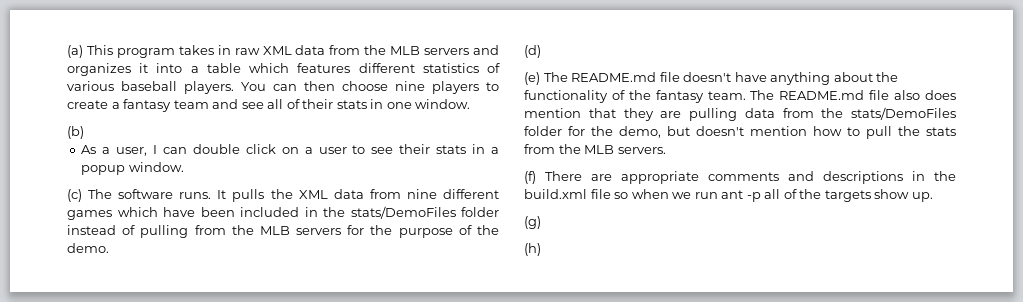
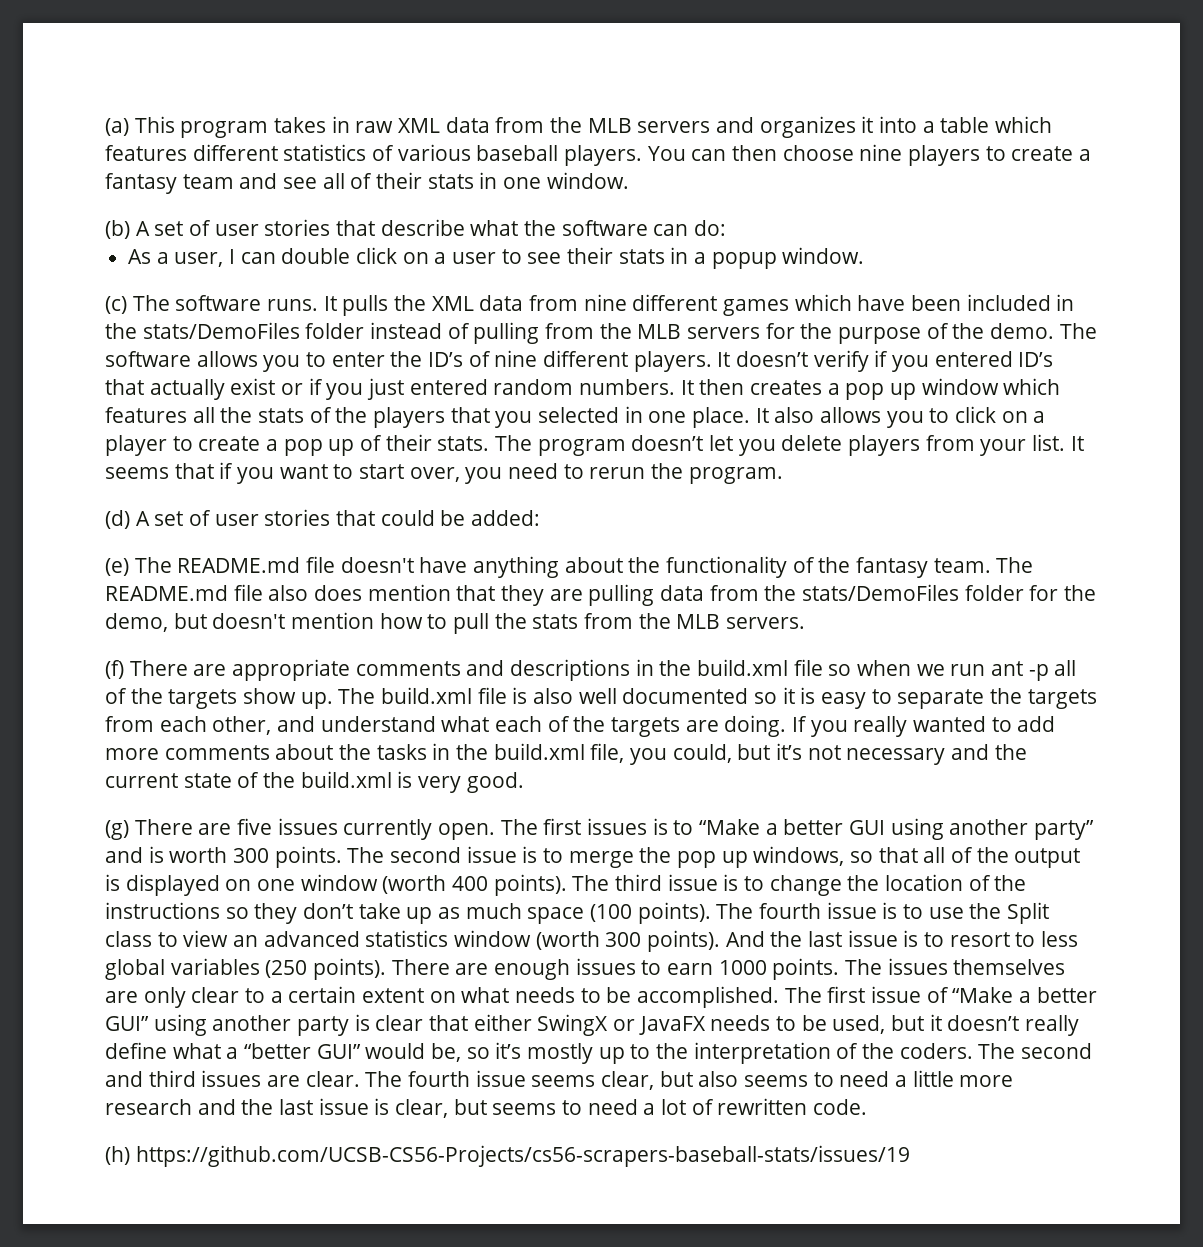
- (b)
+ (b) A set of user stories that describe what the software can do:
- It pulls the XML data from nine different games which have been included in the stats/DemoFiles folder instead of pulling from the MLB servers for the purpose of the demo.
- (d)
+ It pulls the XML data from nine different games which have been included in the stats/DemoFiles folder instead of pulling from the MLB servers for the purpose of the demo. The software allows you to enter the ID’s of nine different players. It doesn’t verify if you entered ID’s that actually exist or if you just entered random numbers. It then creates a pop up window which features all the stats of the players that you selected in one place. It also allows you to click on a player to create a pop up of their stats. The program doesn’t let you delete players from your list. It seems that if you want to start over, you need to rerun the program.
+ (d) A set of user stories that could be added:
- (f) There are appropriate comments and descriptions in the build.xml file so when we run ant -p all of the targets show up.
- (g)
+ (f) There are appropriate comments and descriptions in the build.xml file so when we run ant -p all of the targets show up. The build.xml file is also well documented so it is easy to separate the targets from each other, and understand what each of the targets are doing. If you really wanted to add more comments about the tasks in the build.xml file, you could, but it’s not necessary and the current state of the build.xml is very good.
+ (g) There are five issues currently open. The first issues is to “Make a better GUI using another party” and is worth 300 points. The second issue is to merge the pop up windows, so that all of the output is displayed on one window (worth 400 points). The third issue is to change the location of the instructions so they don’t take up as much space (100 points). The fourth issue is to use the Split class to view an advanced statistics window (worth 300 points). And the last issue is to resort to less global variables (250 points). There are enough issues to earn 1000 points. The issues themselves are only clear to a certain extent on what needs to be accomplished. The first issue of “Make a better GUI” using another party is clear that either SwingX or JavaFX needs to be used, but it doesn’t really define what a “better GUI” would be, so it’s mostly up to the interpretation of the coders. The second and third issues are clear. The fourth issue seems clear, but also seems to need a little more research and the last issue is clear, but seems to need a lot of rewritten code.
- (h)
+ (h) https://github.com/UCSB-CS56-Projects/cs56-scrapers-baseball-stats/issues/19

